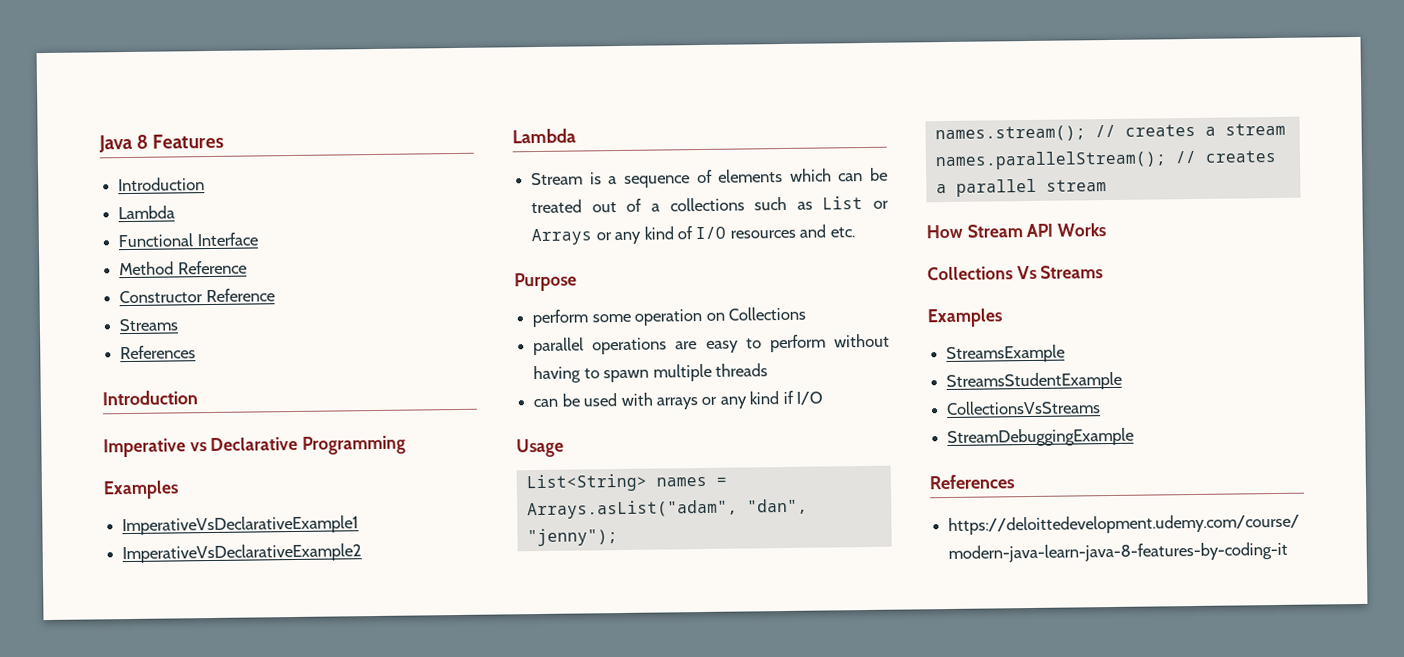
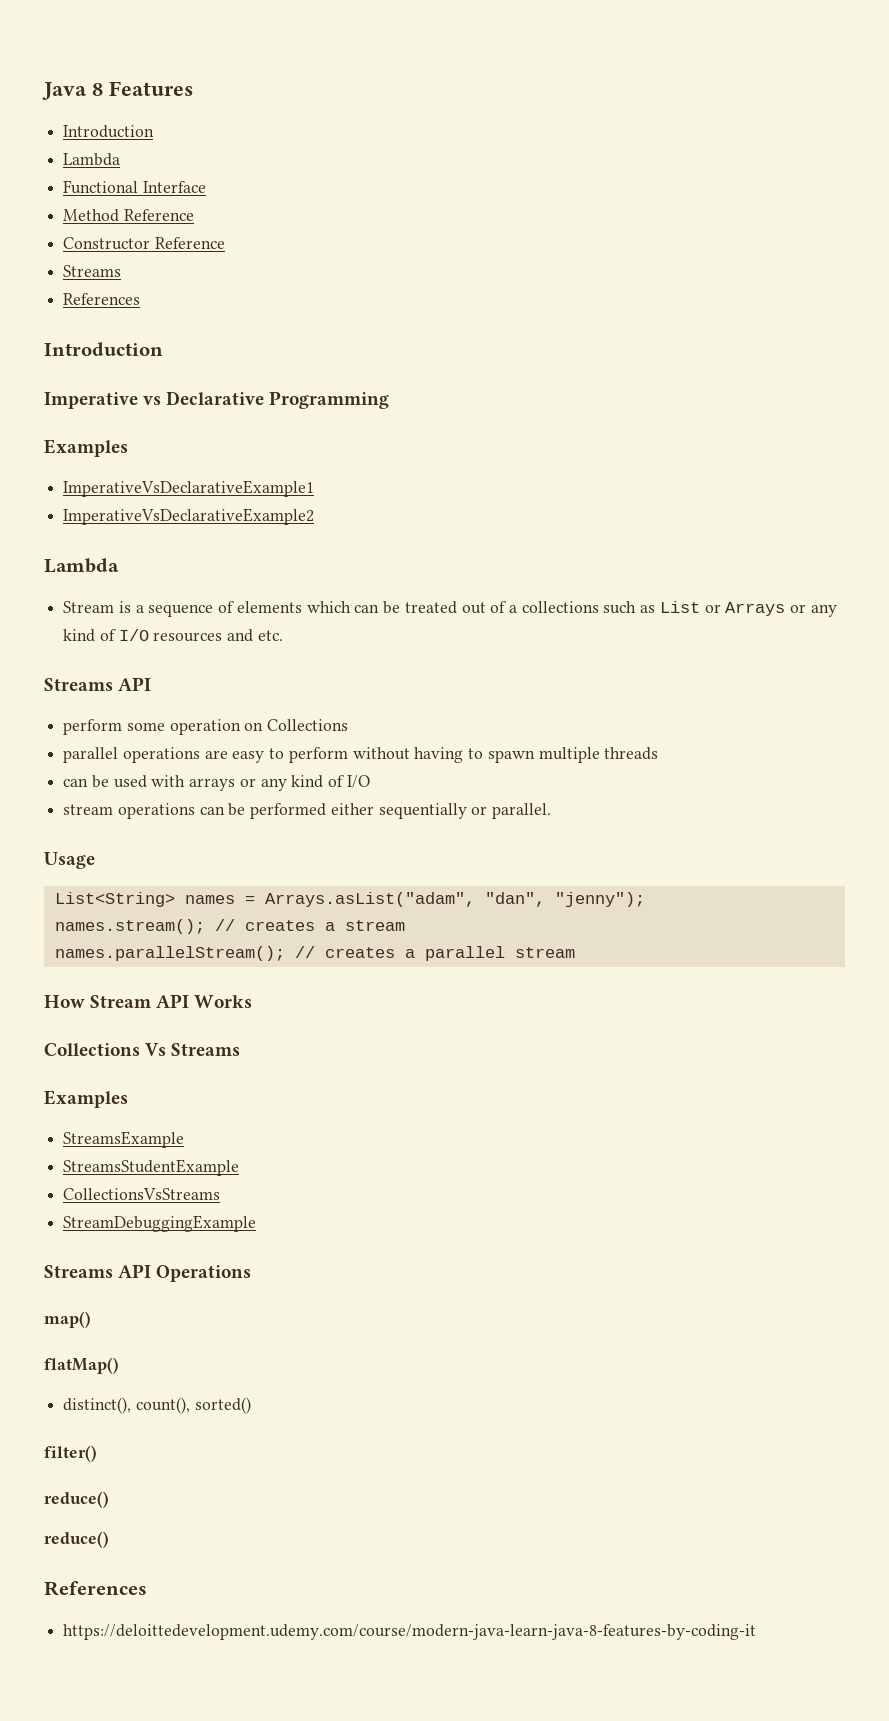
  Stream is a sequence of elements which can be treated out of a collections such as List or Arrays or any kind of I/O resources and etc.
- Purpose
+ Streams API
- can be used with arrays or any kind if I/O
+ can be used with arrays or any kind of I/O
+ stream operations can be performed either sequentially or parallel.
+ Streams API Operations
+ map()
+ flatMap()
+ distinct(), count(), sorted()
+ filter()
+ reduce()
+ reduce()

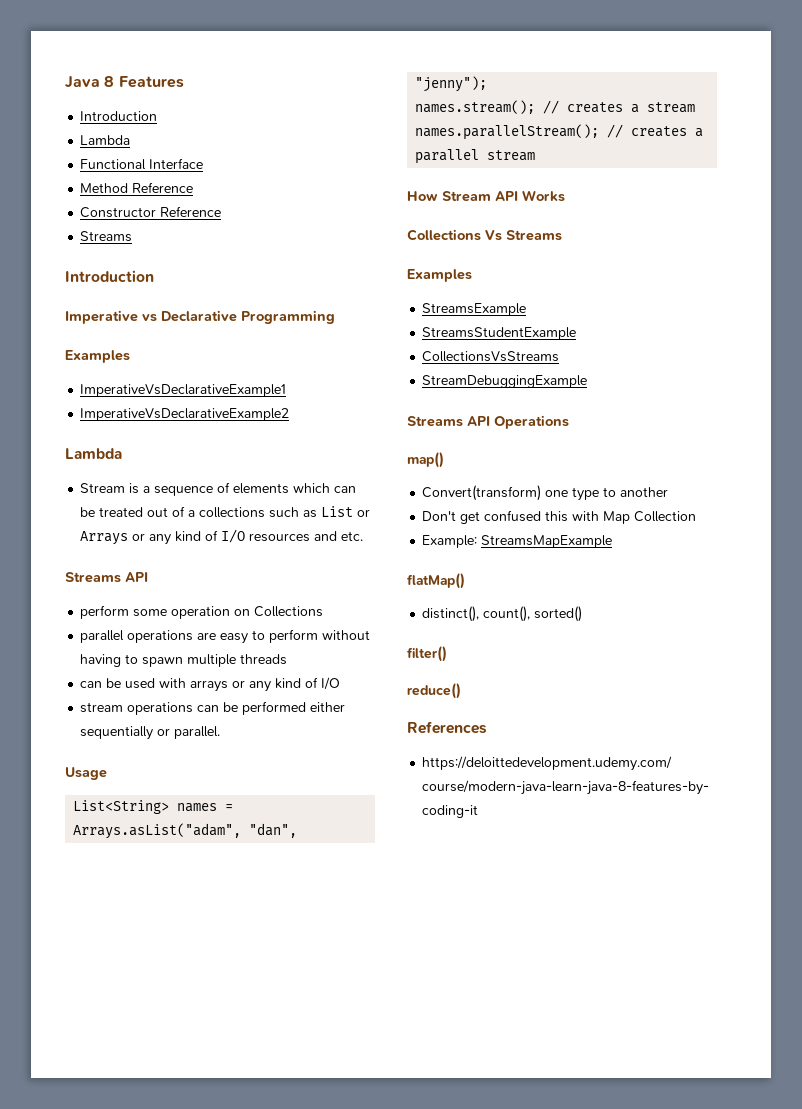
  Constructor Reference
  Streams
- References
+ Convert(transform) one type to another
+ Don't get confused this with Map Collection
+ Example: StreamsMapExample
  filter()
- reduce()

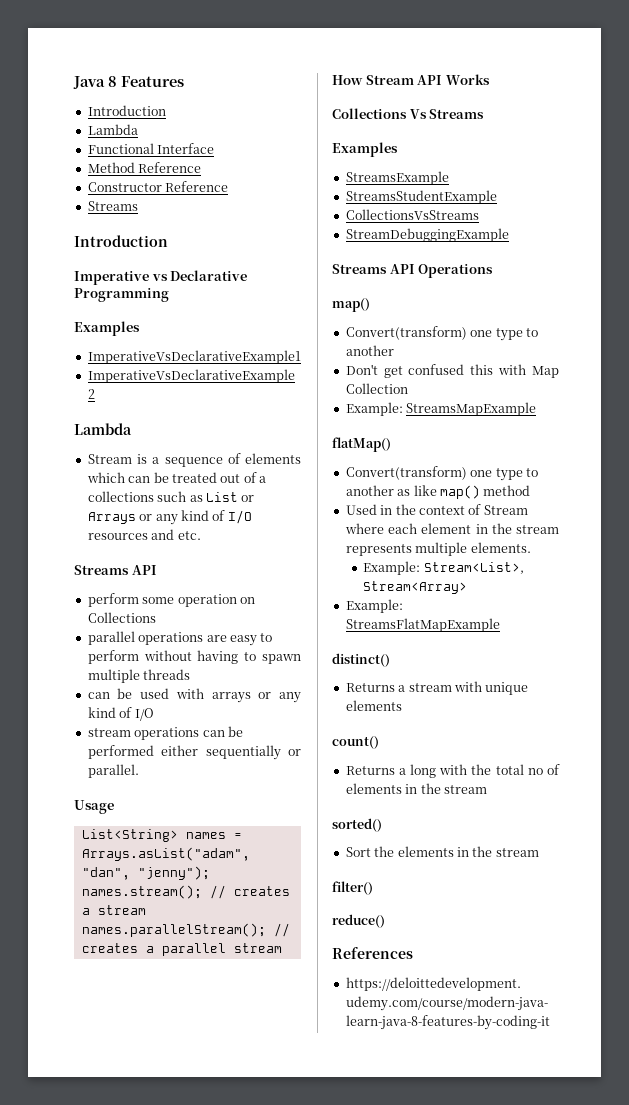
- distinct(), count(), sorted()
+ Convert(transform) one type to another as like map() method
+ Used in the context of Stream where each element in the stream represents multiple elements.
+ Example: Stream<List>, Stream<Array>
+ Example: StreamsFlatMapExample
+ distinct()
+ Returns a stream with unique elements
+ count()
+ Returns a long with the total no of elements in the stream
+ sorted()
+ Sort the elements in the stream

